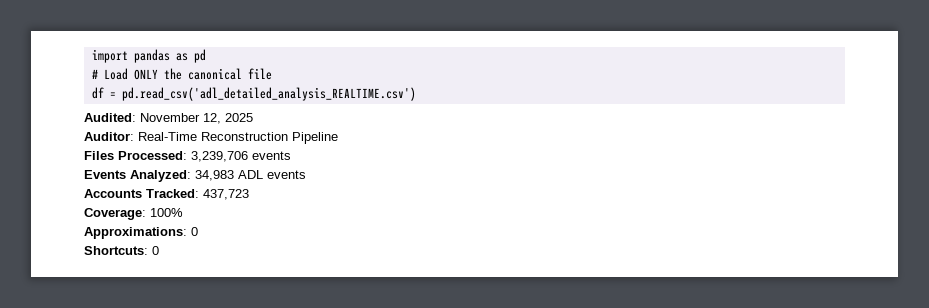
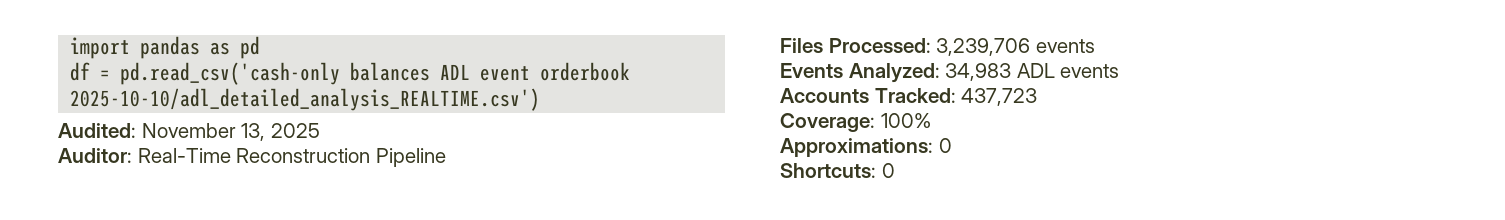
- # Load ONLY the canonical file
- df = pd.read_csv('adl_detailed_analysis_REALTIME.csv')
+ df = pd.read_csv('cash-only balances ADL event orderbook 2025-10-10/adl_detailed_analysis_REALTIME.csv')
- Audited: November 12, 2025
+ Audited: November 13, 2025

